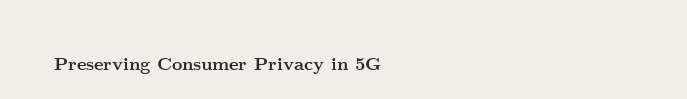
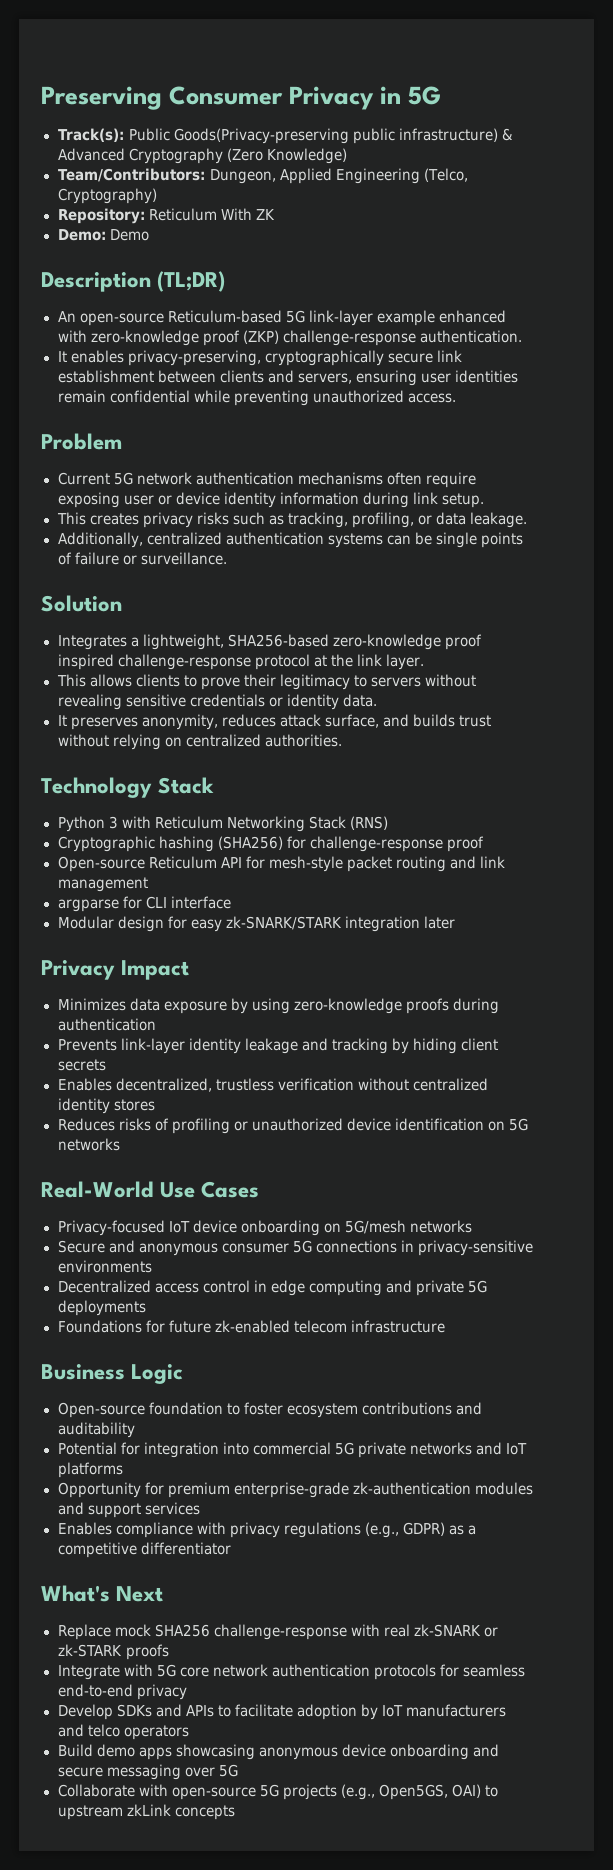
+ Track(s): Public Goods(Privacy-preserving public infrastructure) & Advanced Cryptography (Zero Knowledge)
+ Team/Contributors: Dungeon, Applied Engineering (Telco, Cryptography)
+ Repository: Reticulum With ZK
+ Demo: Demo
+ Description (TL;DR)
+ An open-source Reticulum-based 5G link-layer example enhanced with zero-knowledge proof (ZKP) challenge-response authentication.
+ It enables privacy-preserving, cryptographically secure link establishment between clients and servers, ensuring user identities remain confidential while preventing unauthorized access.
+ Problem
+ Current 5G network authentication mechanisms often require exposing user or device identity information during link setup.
+ This creates privacy risks such as tracking, profiling, or data leakage.
+ Additionally, centralized authentication systems can be single points of failure or surveillance.
+ Solution
+ Integrates a lightweight, SHA256-based zero-knowledge proof inspired challenge-response protocol at the link layer.
+ This allows clients to prove their legitimacy to servers without revealing sensitive credentials or identity data.
+ It preserves anonymity, reduces attack surface, and builds trust without relying on centralized authorities.
+ Technology Stack
+ Python 3 with Reticulum Networking Stack (RNS)
+ Cryptographic hashing (SHA256) for challenge-response proof
+ Open-source Reticulum API for mesh-style packet routing and link management
+ argparse for CLI interface
+ Modular design for easy zk-SNARK/STARK integration later
+ Privacy Impact
+ Minimizes data exposure by using zero-knowledge proofs during authentication
+ Prevents link-layer identity leakage and tracking by hiding client secrets
+ Enables decentralized, trustless verification without centralized identity stores
+ Reduces risks of profiling or unauthorized device identification on 5G networks
+ Real-World Use Cases
+ Privacy-focused IoT device onboarding on 5G/mesh networks
+ Secure and anonymous consumer 5G connections in privacy-sensitive environments
+ Decentralized access control in edge computing and private 5G deployments
+ Foundations for future zk-enabled telecom infrastructure
+ Business Logic
+ Open-source foundation to foster ecosystem contributions and auditability
+ Potential for integration into commercial 5G private networks and IoT platforms
+ Opportunity for premium enterprise-grade zk-authentication modules and support services
+ Enables compliance with privacy regulations (e.g., GDPR) as a competitive differentiator
+ What's Next
+ Replace mock SHA256 challenge-response with real zk-SNARK or zk-STARK proofs
+ Integrate with 5G core network authentication protocols for seamless end-to-end privacy
+ Develop SDKs and APIs to facilitate adoption by IoT manufacturers and telco operators
+ Build demo apps showcasing anonymous device onboarding and secure messaging over 5G
+ Collaborate with open-source 5G projects (e.g., Open5GS, OAI) to upstream zkLink concepts

